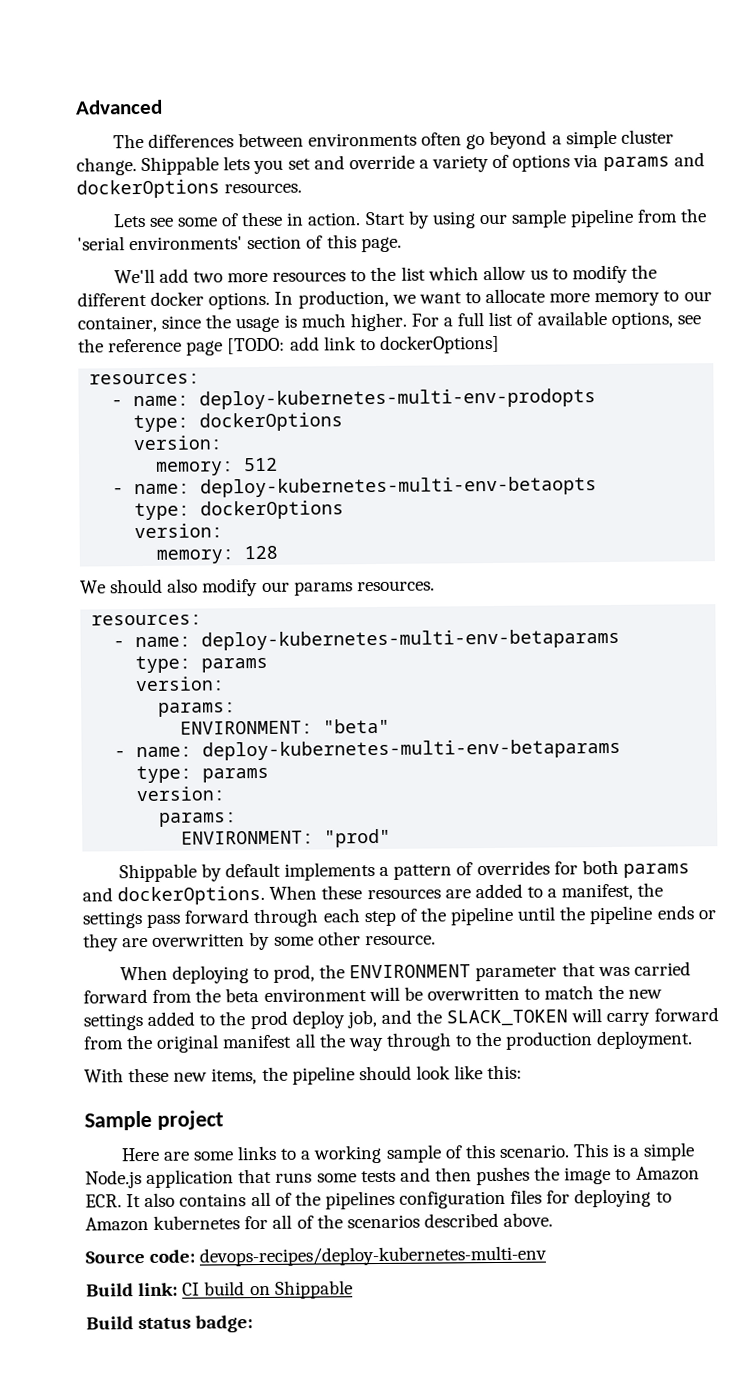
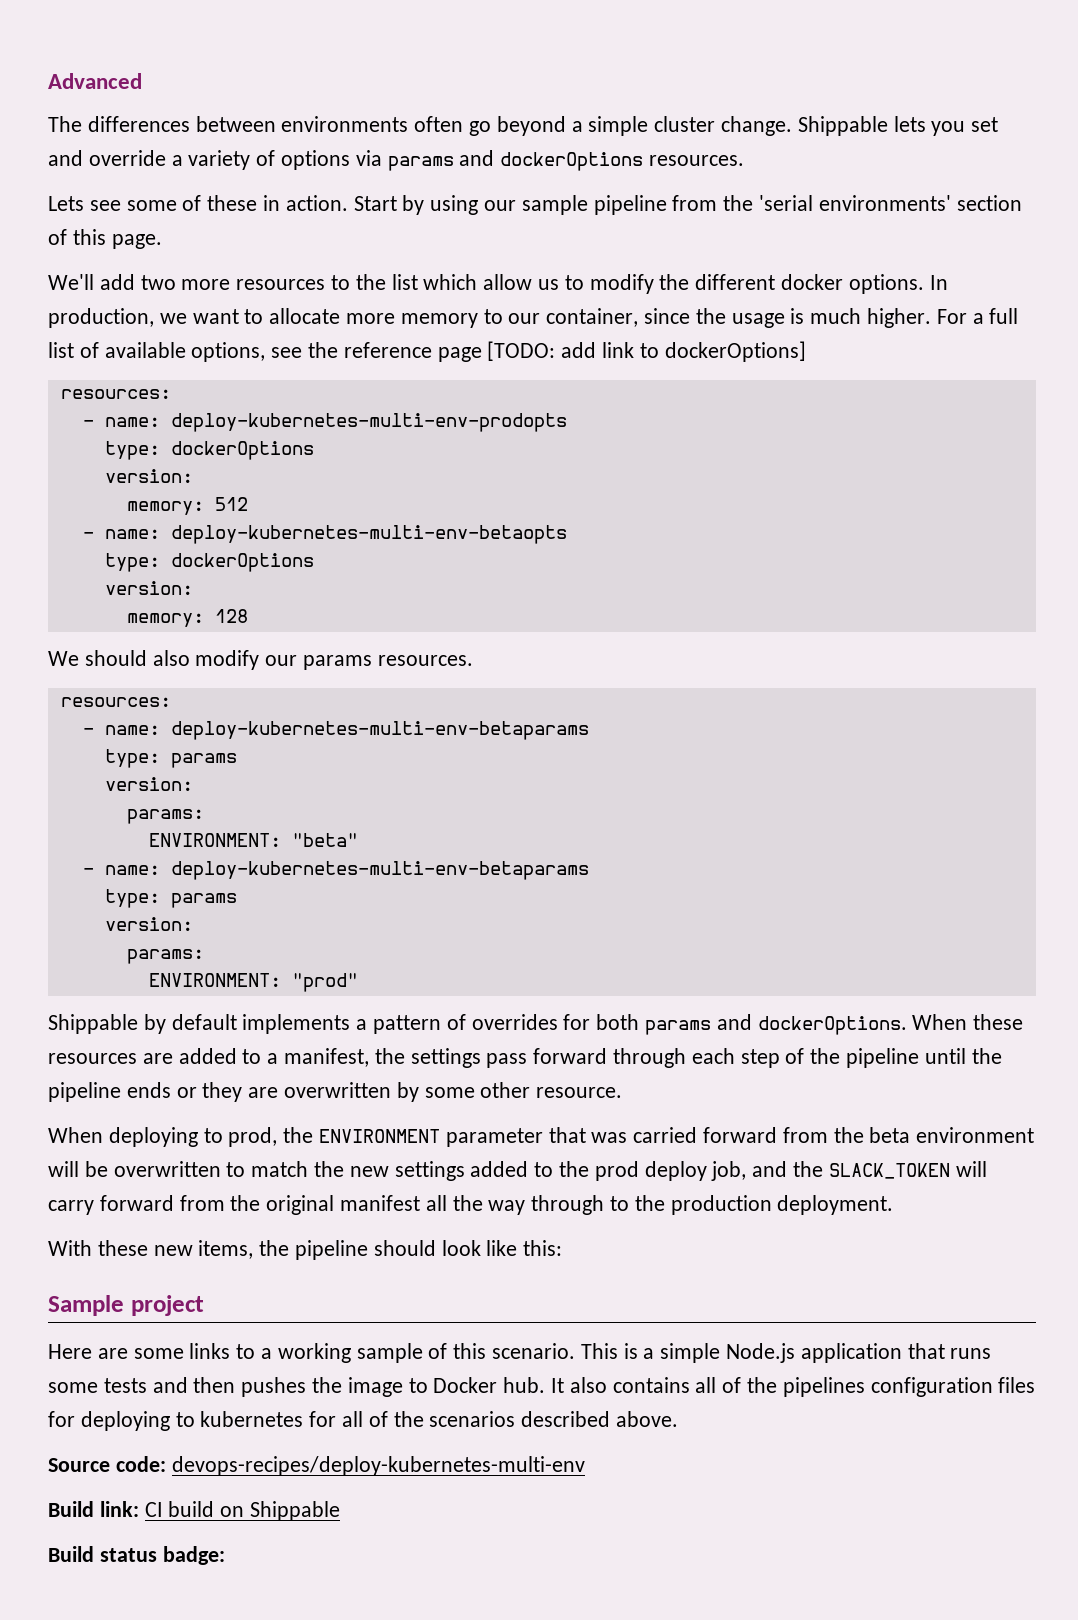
- This is a simple Node.js application that runs some tests and then pushes the image to Amazon ECR. It also contains all of the pipelines configuration files for deploying to Amazon kubernetes for all of the scenarios described above.
+ This is a simple Node.js application that runs some tests and then pushes the image to Docker hub. It also contains all of the pipelines configuration files for deploying to kubernetes for all of the scenarios described above.

